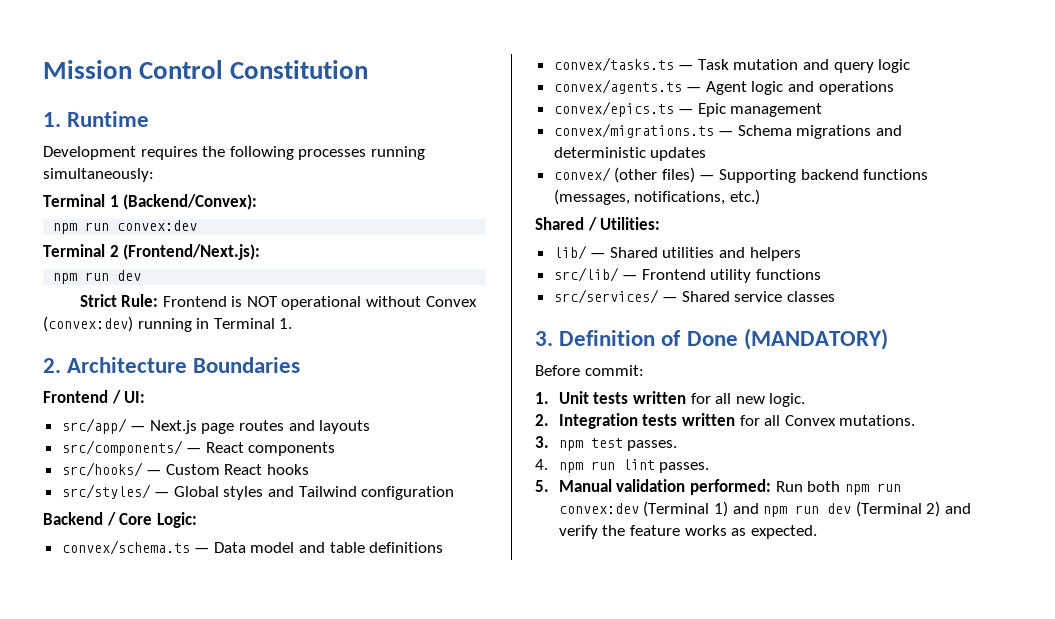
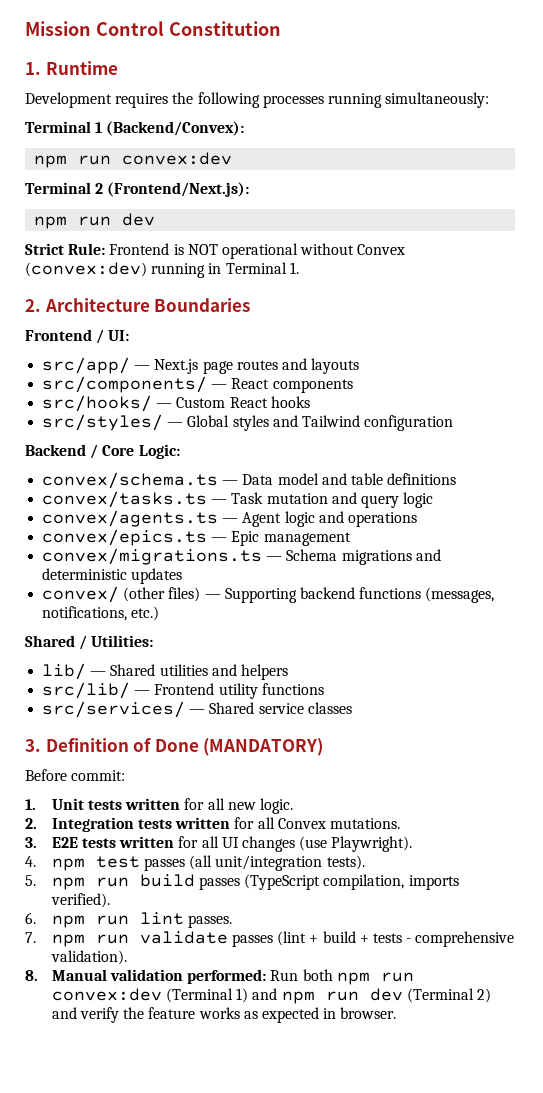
- 3. npm test passes.
- 4. npm run lint passes.
- 5. Manual validation performed: Run both npm run convex:dev (Terminal 1) and npm run dev (Terminal 2) and verify the feature works as expected.
+ 3. E2E tests written for all UI changes (use Playwright).
+ 4. npm test passes (all unit/integration tests).
+ 5. npm run build passes (TypeScript compilation, imports verified).
+ 6. npm run lint passes.
+ 7. npm run validate passes (lint + build + tests - comprehensive validation).
+ 8. Manual validation performed: Run both npm run convex:dev (Terminal 1) and npm run dev (Terminal 2) and verify the feature works as expected in browser.

